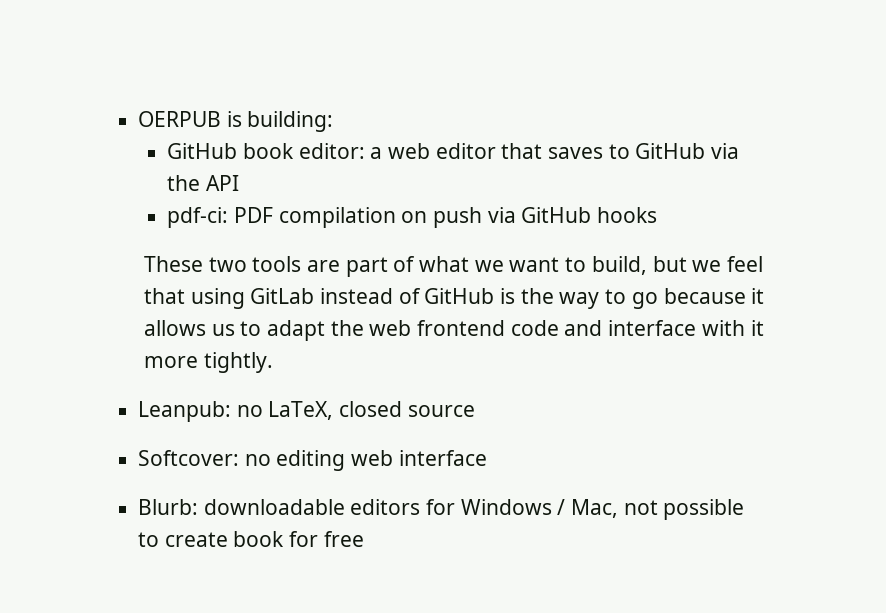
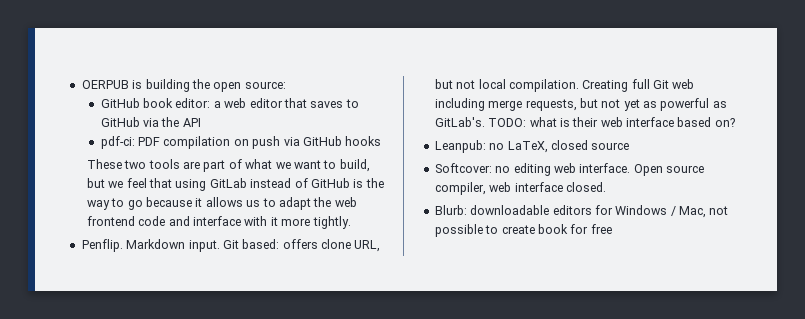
- OERPUB is building:
+ OERPUB is building the open source:
+ Penflip. Markdown input. Git based: offers clone URL, but not local compilation. Creating full Git web including merge requests, but not yet as powerful as GitLab's. TODO: what is their web interface based on?
- Softcover: no editing web interface
+ Softcover: no editing web interface. Open source compiler, web interface closed.

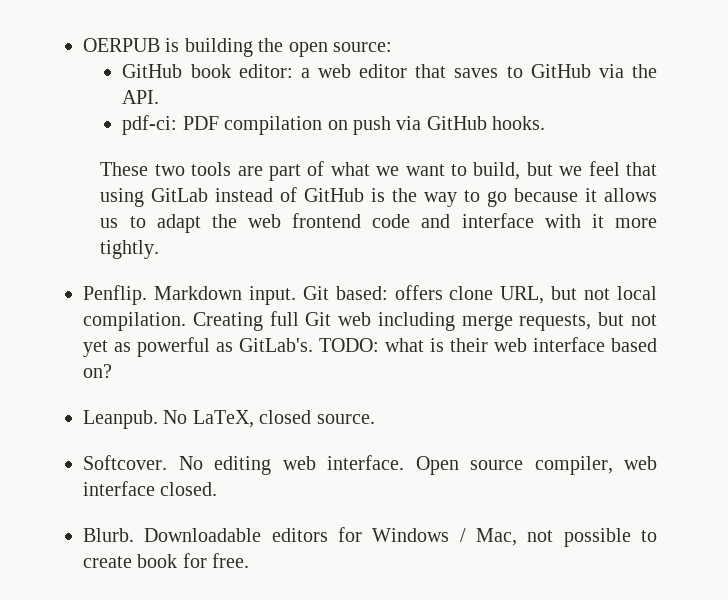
- GitHub book editor: a web editor that saves to GitHub via the API
+ GitHub book editor: a web editor that saves to GitHub via the API.
- pdf-ci: PDF compilation on push via GitHub hooks
+ pdf-ci: PDF compilation on push via GitHub hooks.
- Leanpub: no LaTeX, closed source
- Softcover: no editing web interface.
+ Leanpub. No LaTeX, closed source.
+ Softcover. No editing web interface.
- Blurb: downloadable editors for Windows / Mac, not possible to create book for free
+ Blurb. Downloadable editors for Windows / Mac, not possible to create book for free.

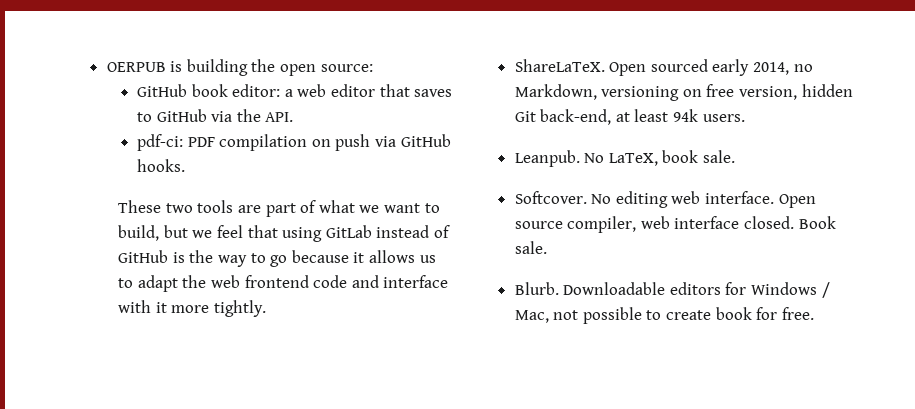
- Penflip. Markdown input. Git based: offers clone URL, but not local compilation. Creating full Git web including merge requests, but not yet as powerful as GitLab's. TODO: what is their web interface based on?
+ ShareLaTeX. Open sourced early 2014, no Markdown, versioning on free version, hidden Git back-end, at least 94k users.
- No LaTeX, closed source.
+ No LaTeX, book sale.
+ Book sale.

